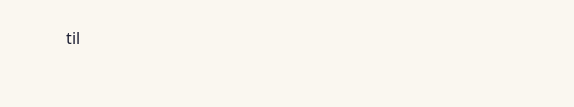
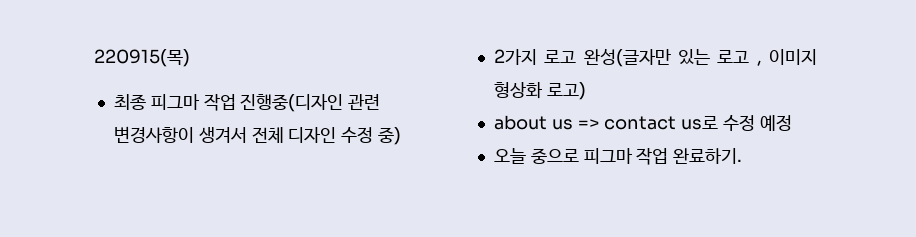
- til
+ 220915(목)
+ 최종 피그마 작업 진행중(디자인 관련 변경사항이 생겨서 전체 디자인 수정 중)
+ 2가지 로고 완성(글자만 있는 로고 , 이미지 형상화 로고)
+ about us => contact us로 수정 예정
+ 오늘 중으로 피그마 작업 완료하기.

